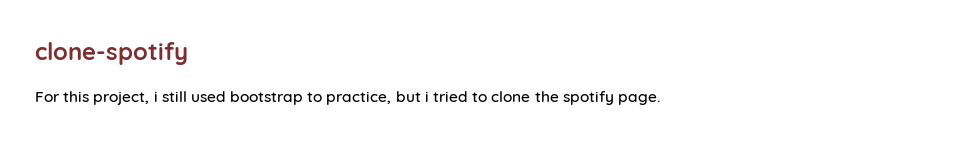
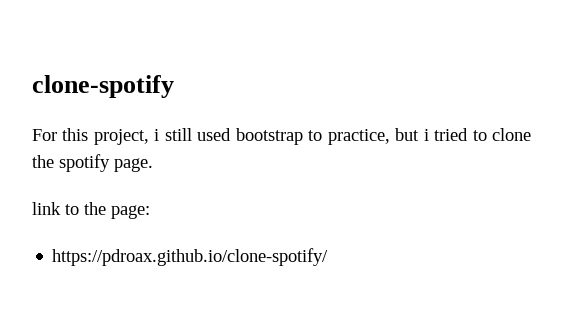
+ link to the page:
+ https://pdroax.github.io/clone-spotify/

